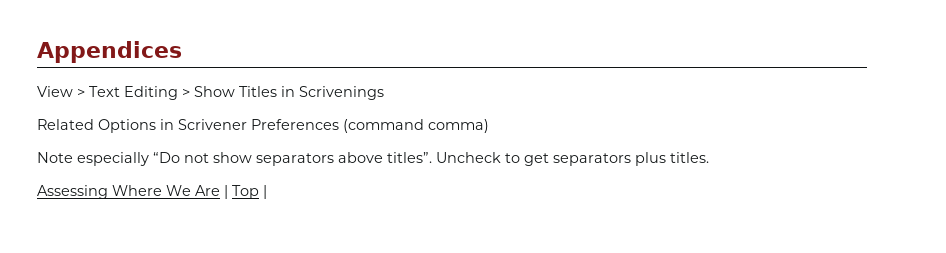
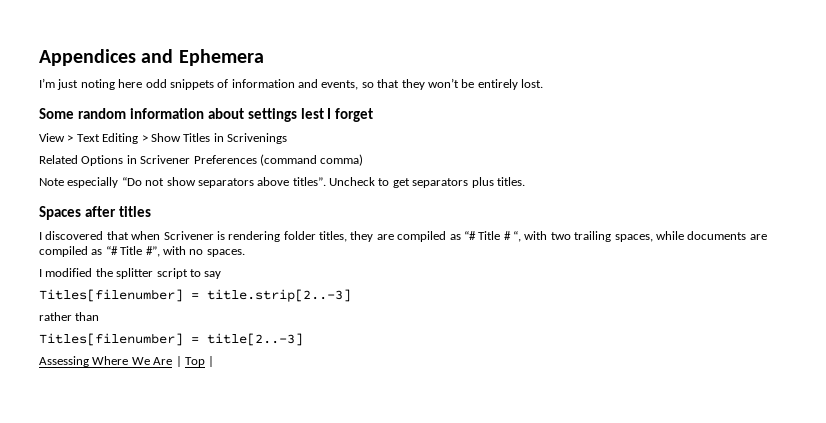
- Appendices
+ Appendices and Ephemera
+ I’m just noting here odd snippets of information and events, so that they won’t be entirely lost.
+ Some random information about settings lest I forget
+ Spaces after titles
+ I discovered that when Scrivener is rendering folder titles, they are compiled as “# Title # “, with two trailing spaces, while documents are compiled as “# Title #”, with no spaces.
+ I modified the splitter script to say
+ Titles[filenumber] = title.strip[2..-3]
+ rather than
+ Titles[filenumber] = title[2..-3]

